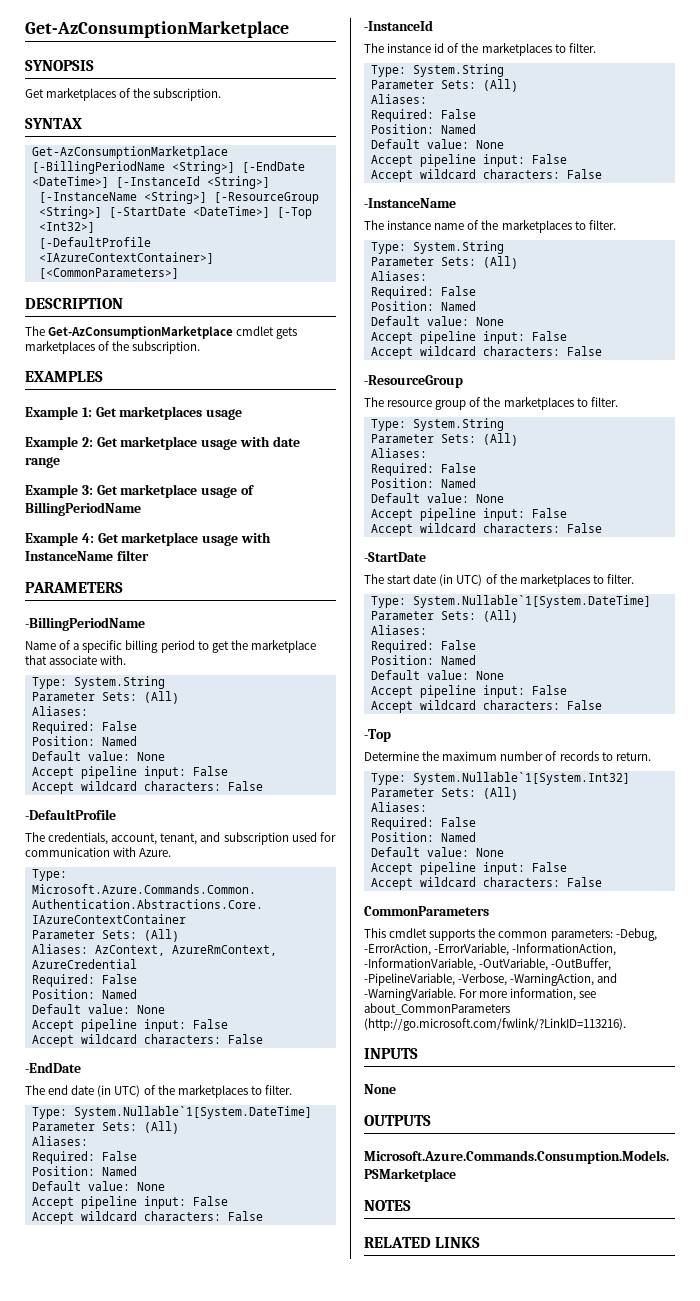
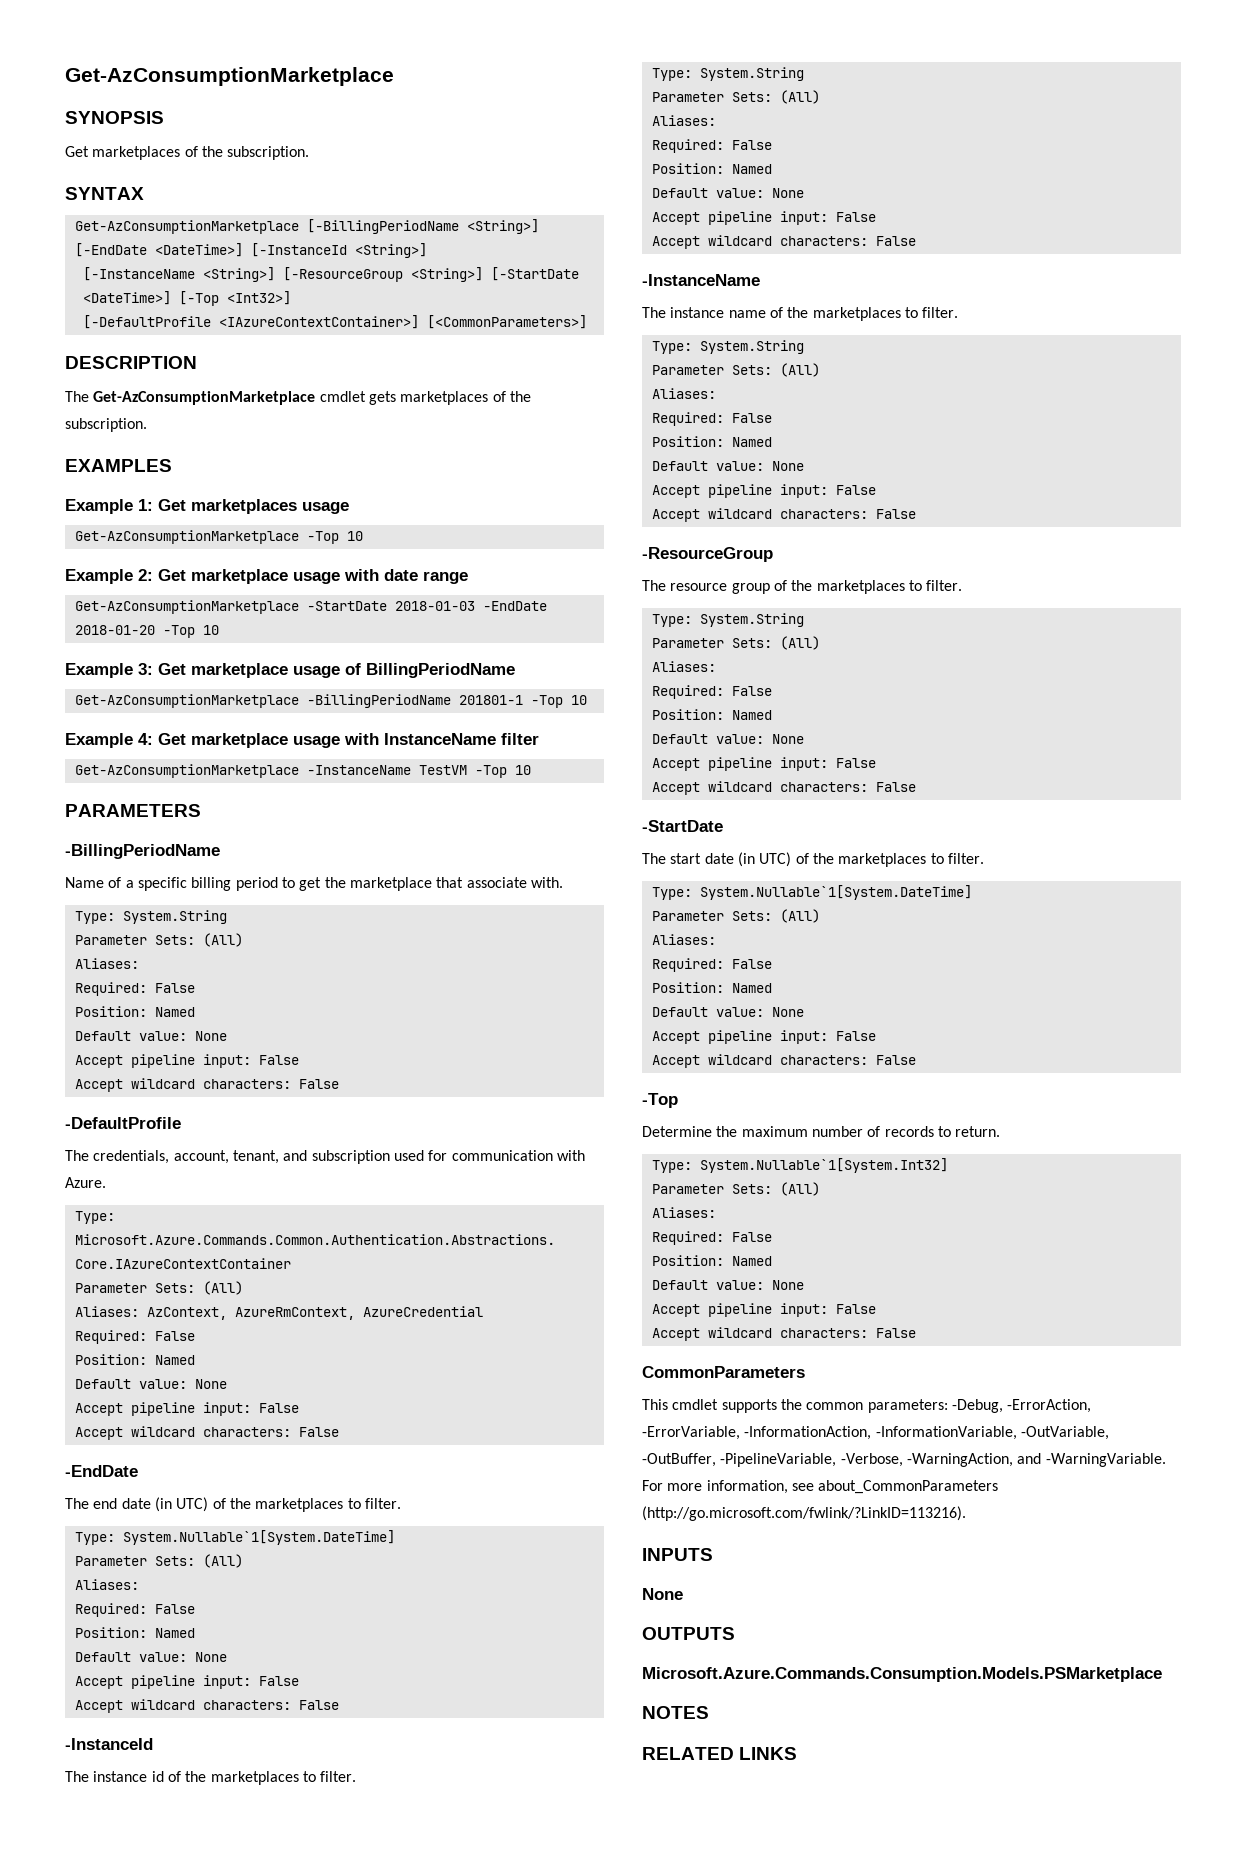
+ Get-AzConsumptionMarketplace -Top 10
+ Get-AzConsumptionMarketplace -StartDate 2018-01-03 -EndDate 2018-01-20 -Top 10
+ Get-AzConsumptionMarketplace -BillingPeriodName 201801-1 -Top 10
+ Get-AzConsumptionMarketplace -InstanceName TestVM -Top 10

